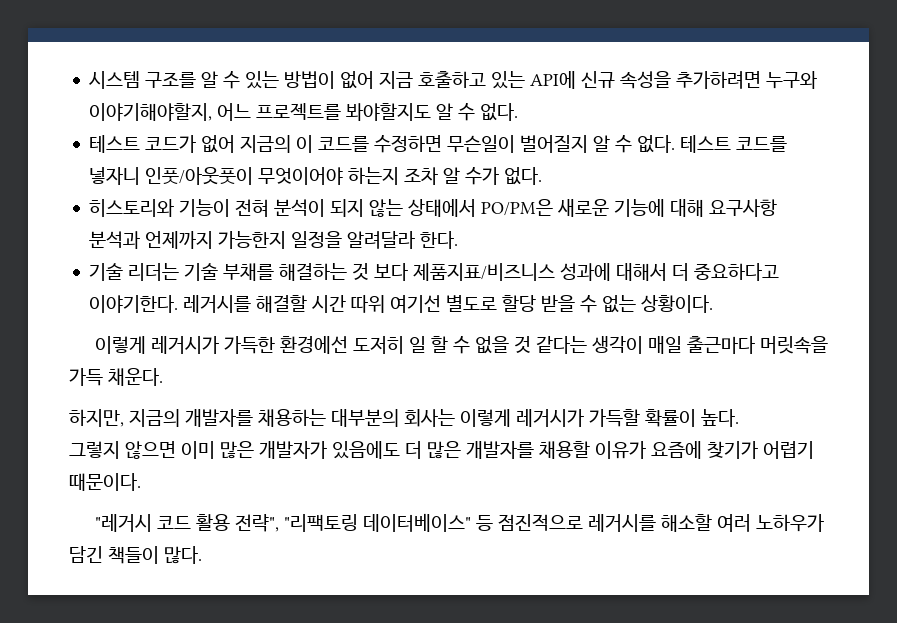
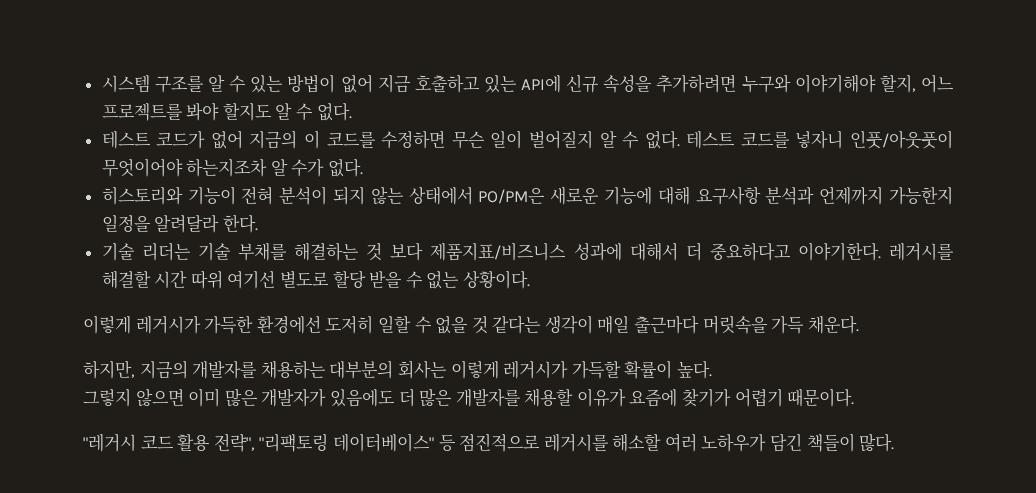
- 시스템 구조를 알 수 있는 방법이 없어 지금 호출하고 있는 API에 신규 속성을 추가하려면 누구와 이야기해야할지, 어느 프로젝트를 봐야할지도 알 수 없다.
+ 시스템 구조를 알 수 있는 방법이 없어 지금 호출하고 있는 API에 신규 속성을 추가하려면 누구와 이야기해야 할지, 어느 프로젝트를 봐야 할지도 알 수 없다.
- 테스트 코드가 없어 지금의 이 코드를 수정하면 무슨일이 벌어질지 알 수 없다.
+ 테스트 코드가 없어 지금의 이 코드를 수정하면 무슨 일이 벌어질지 알 수 없다.
- 테스트 코드를 넣자니 인풋/아웃풋이 무엇이어야 하는지 조차 알 수가 없다.
+ 테스트 코드를 넣자니 인풋/아웃풋이 무엇이어야 하는지조차 알 수가 없다.
- 이렇게 레거시가 가득한 환경에선 도저히 일 할 수 없을 것 같다는 생각이 매일 출근마다 머릿속을 가득 채운다.
+ 이렇게 레거시가 가득한 환경에선 도저히 일할 수 없을 것 같다는 생각이 매일 출근마다 머릿속을 가득 채운다.

